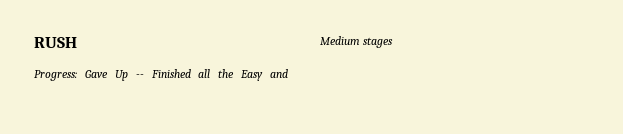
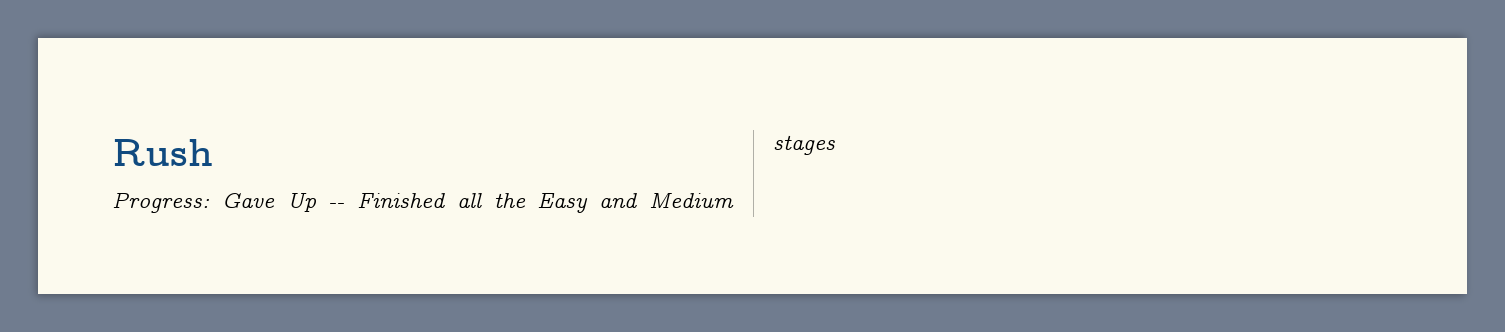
- RUSH
+ Rush

